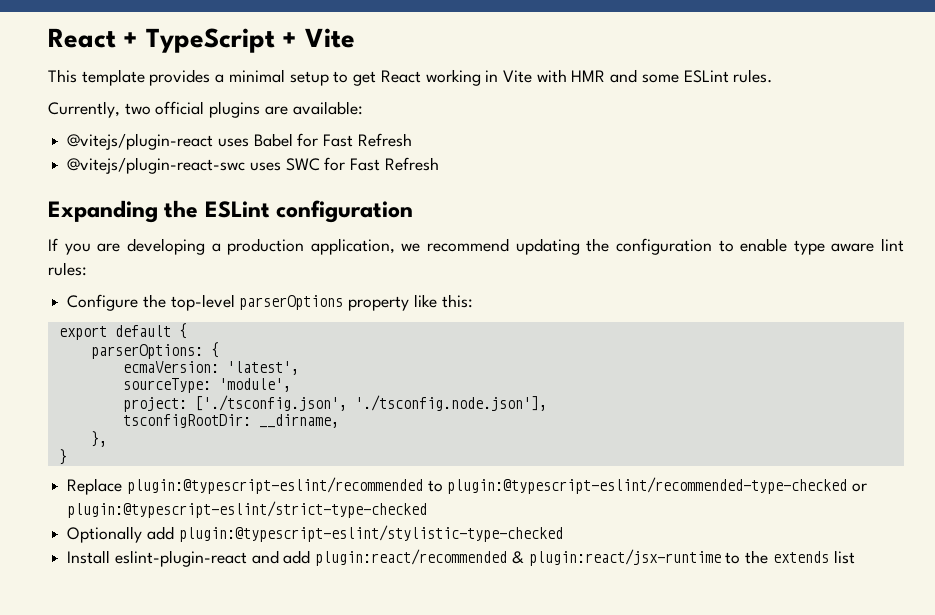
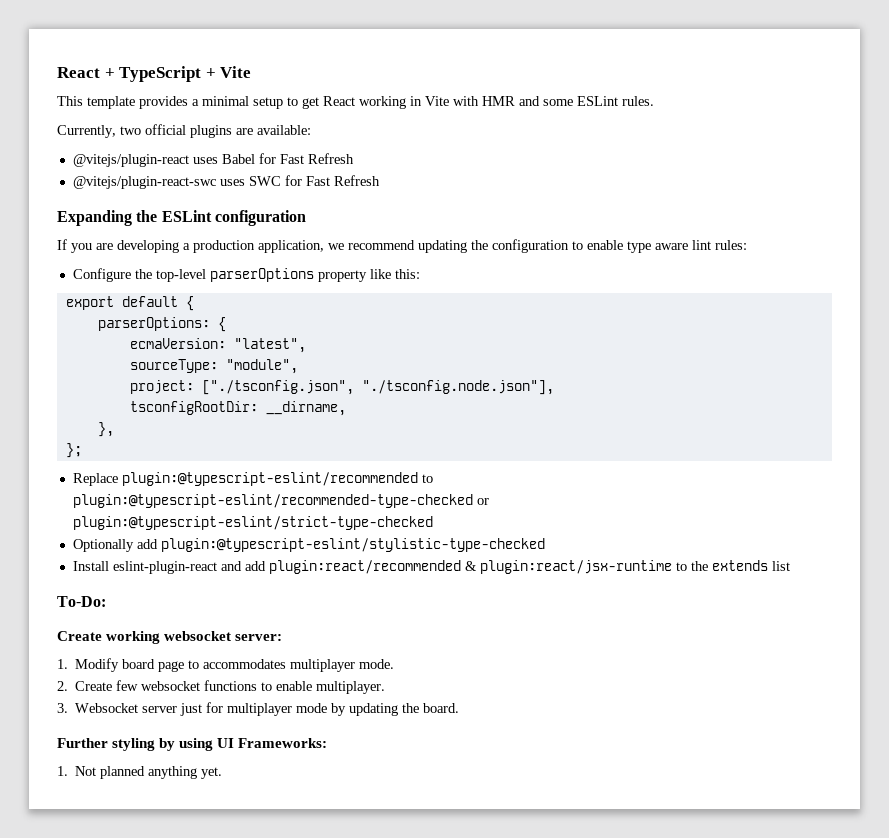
- ecmaVersion: 'latest',
+ ecmaVersion: "latest",
- sourceType: 'module',
+ sourceType: "module",
- project: ['./tsconfig.json', './tsconfig.node.json'],
+ project: ["./tsconfig.json", "./tsconfig.node.json"],
- }
+ };
+ To-Do:
+ Create working websocket server:
+ 1. Modify board page to accommodates multiplayer mode.
+ 2. Create few websocket functions to enable multiplayer.
+ 3. Websocket server just for multiplayer mode by updating the board.
+ Further styling by using UI Frameworks:
+ 1. Not planned anything yet.

